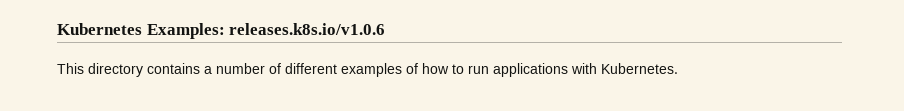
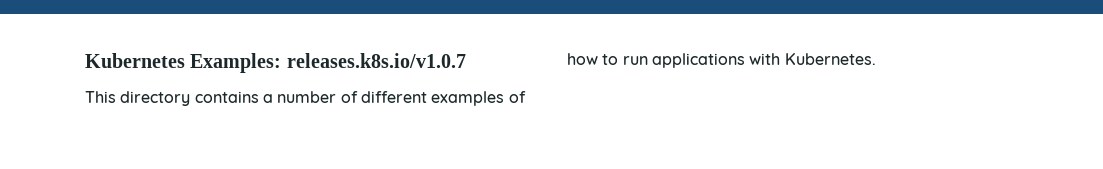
- Kubernetes Examples: releases.k8s.io/v1.0.6
+ Kubernetes Examples: releases.k8s.io/v1.0.7

